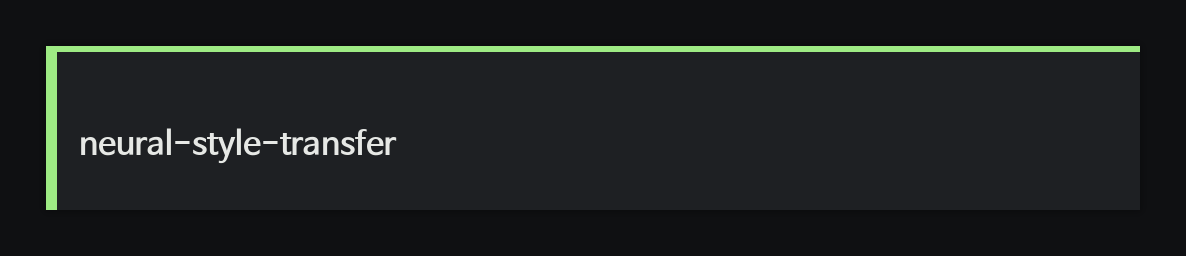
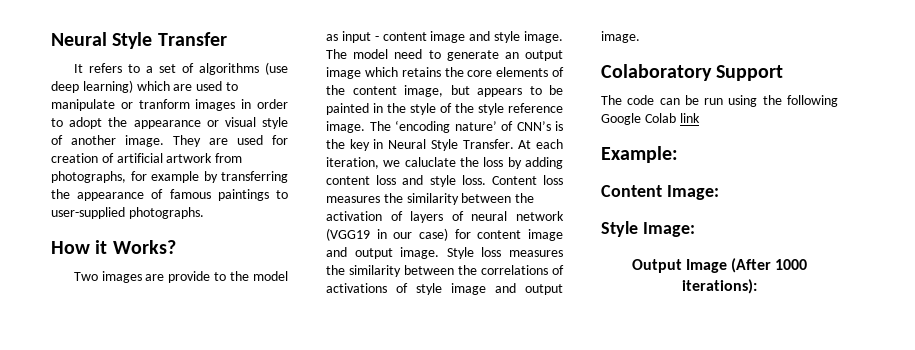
- neural-style-transfer
+ Neural Style Transfer
+ It refers to a set of algorithms (use deep learning) which are used to manipulate or tranform images in order to adopt the appearance or visual style of another image. They are used for creation of artificial artwork from photographs, for example by transferring the appearance of famous paintings to user-supplied photographs.
+ How it Works?
+ Two images are provide to the model as input - content image and style image. The model need to generate an output image which retains the core elements of the content image, but appears to be painted in the style of the style reference image. The ‘encoding nature’ of CNN’s is the key in Neural Style Transfer. At each iteration, we caluclate the loss by adding content loss and style loss. Content loss measures the similarity between the activation of layers of neural network (VGG19 in our case) for content image and output image. Style loss measures the similarity between the correlations of activations of style image and output image.
+ Colaboratory Support
+ The code can be run using the following Google Colab link
+ Example:
+ Content Image:
+ Style Image:
+ Output Image (After 1000 iterations):

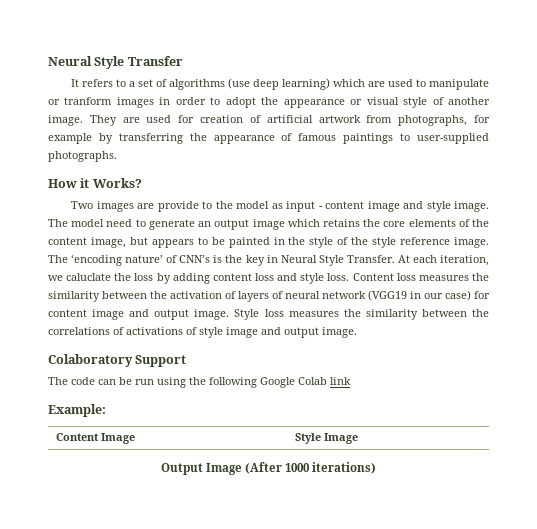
- Content Image:
- Style Image:
+ Content Image | Style Image
- Output Image (After 1000 iterations):
+ Output Image (After 1000 iterations)

